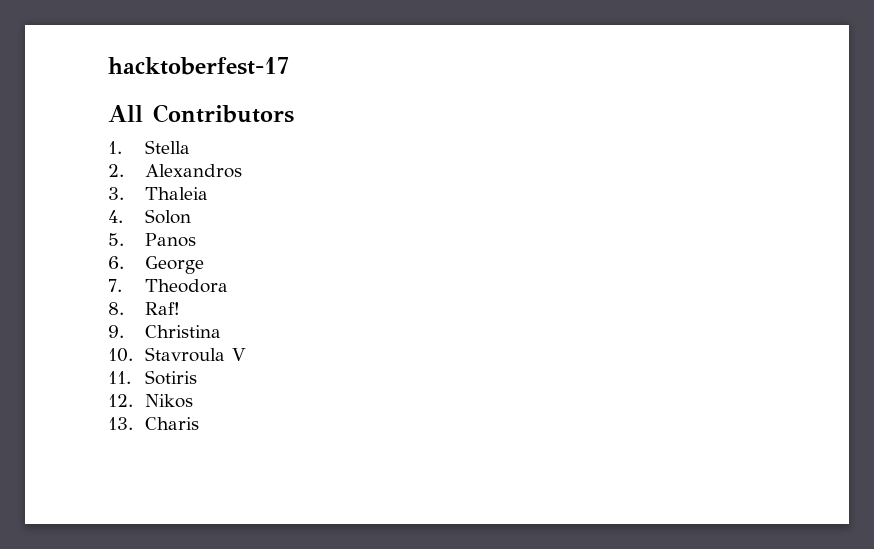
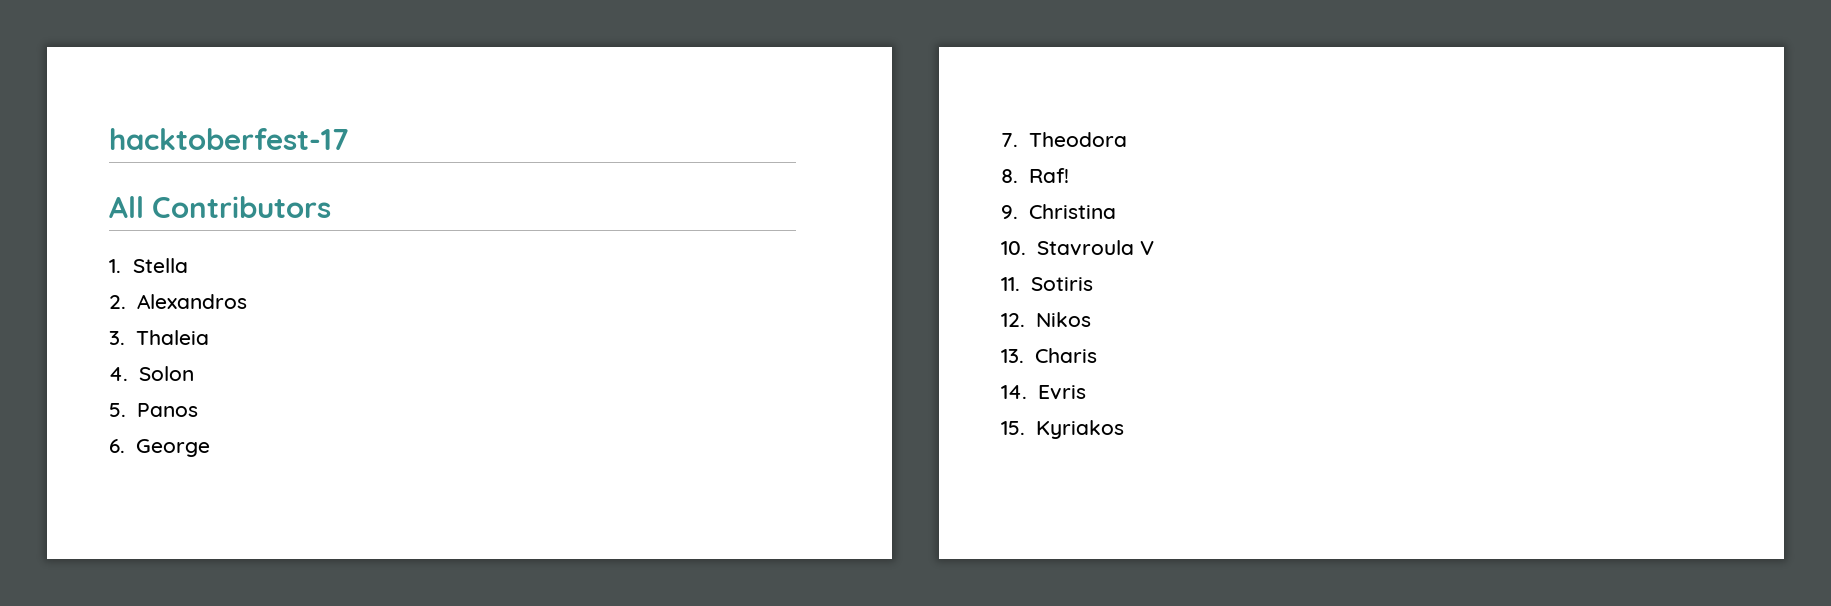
+ 14. Evris
+ 15. Kyriakos

